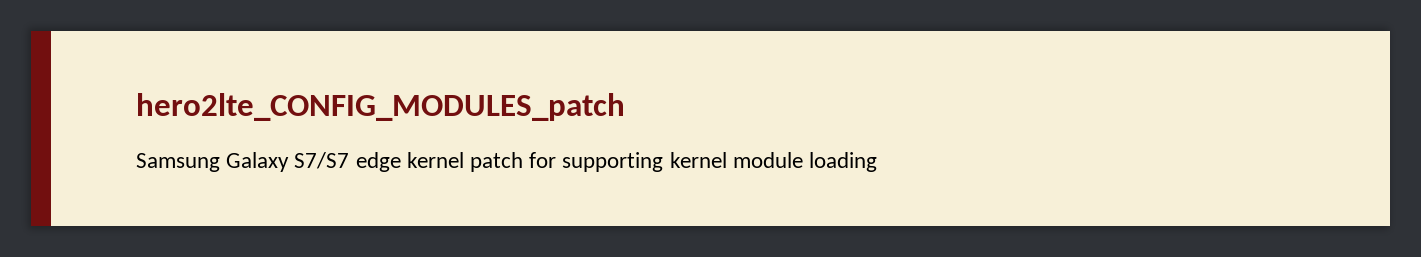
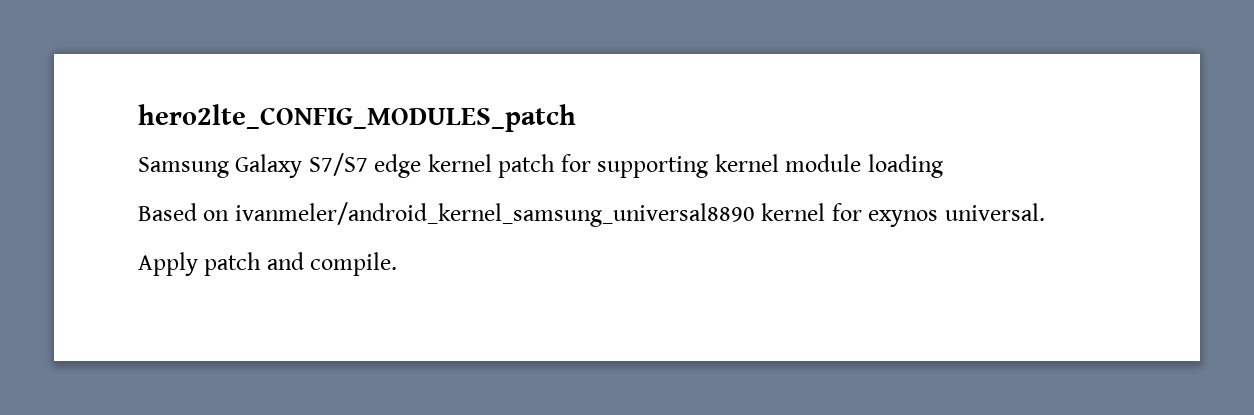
+ Based on ivanmeler/android_kernel_samsung_universal8890 kernel for exynos universal.
+ Apply patch and compile.

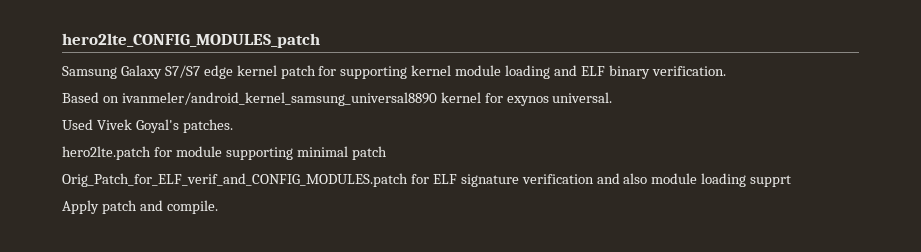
- Samsung Galaxy S7/S7 edge kernel patch for supporting kernel module loading
+ Samsung Galaxy S7/S7 edge kernel patch for supporting kernel module loading and ELF binary verification.
+ Used Vivek Goyal's patches.
+ hero2lte.patch for module supporting minimal patch
+ Orig_Patch_for_ELF_verif_and_CONFIG_MODULES.patch for ELF signature verification and also module loading supprt

